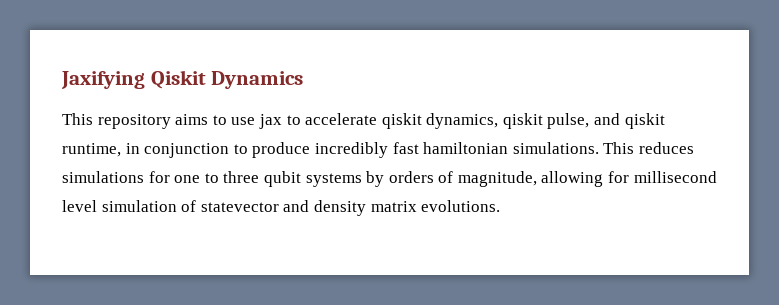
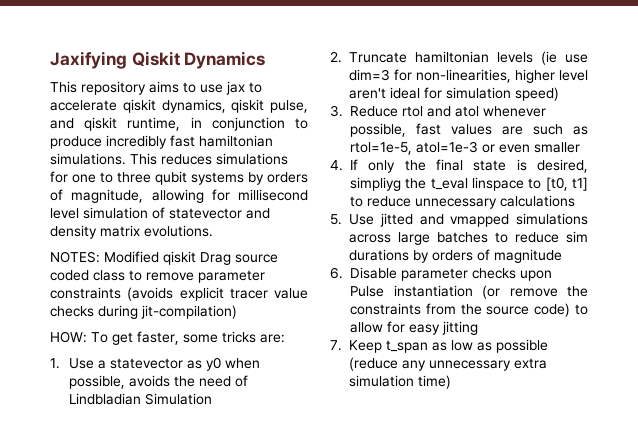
+ NOTES: Modified qiskit Drag source coded class to remove parameter constraints (avoids explicit tracer value checks during jit-compilation)
+ HOW: To get faster, some tricks are:
+ 1. Use a statevector as y0 when possible, avoids the need of Lindbladian Simulation
+ 2. Truncate hamiltonian levels (ie use dim=3 for non-linearities, higher level aren't ideal for simulation speed)
+ 3. Reduce rtol and atol whenever possible, fast values are such as rtol=1e-5, atol=1e-3 or even smaller
+ 4. If only the final state is desired, simpliyg the t_eval linspace to [t0, t1] to reduce unnecessary calculations
+ 5. Use jitted and vmapped simulations across large batches to reduce sim durations by orders of magnitude
+ 6. Disable parameter checks upon Pulse instantiation (or remove the constraints from the source code) to allow for easy jitting
+ 7. Keep t_span as low as possible (reduce any unnecessary extra simulation time)

